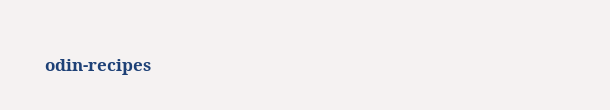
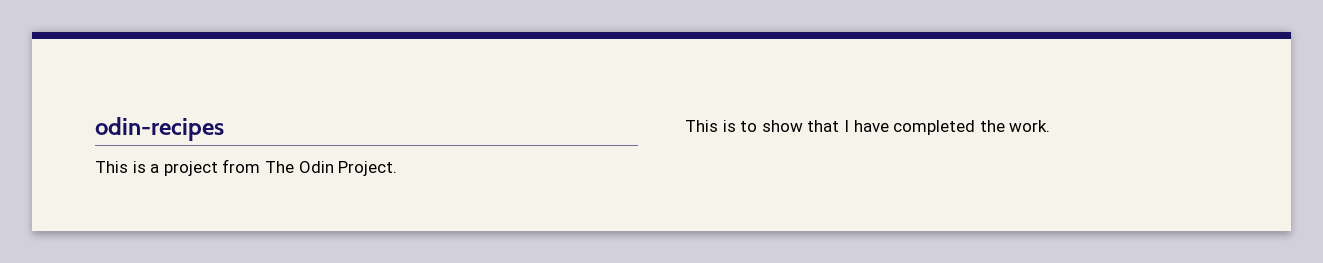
+ This is a project from The Odin Project.
+ This is to show that I have completed the work.

